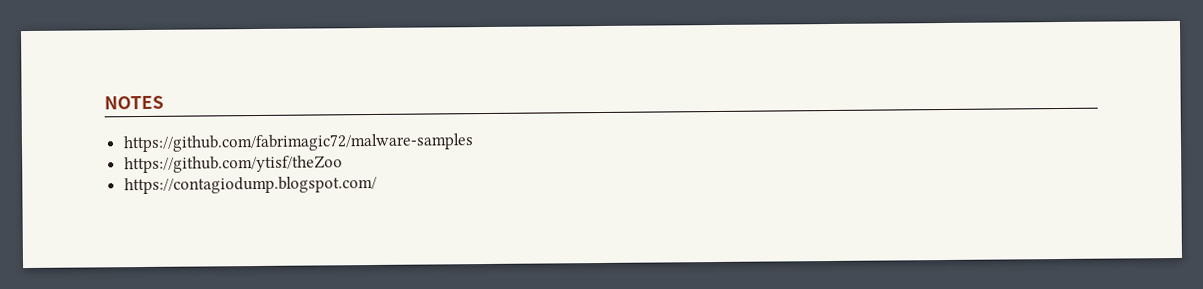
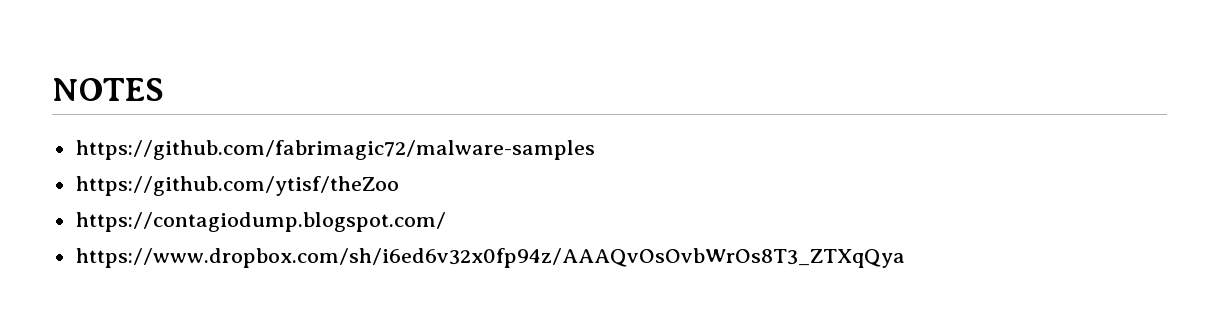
+ https://www.dropbox.com/sh/i6ed6v32x0fp94z/AAAQvOsOvbWrOs8T3_ZTXqQya

